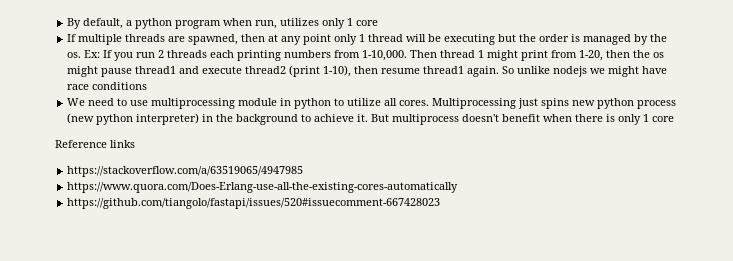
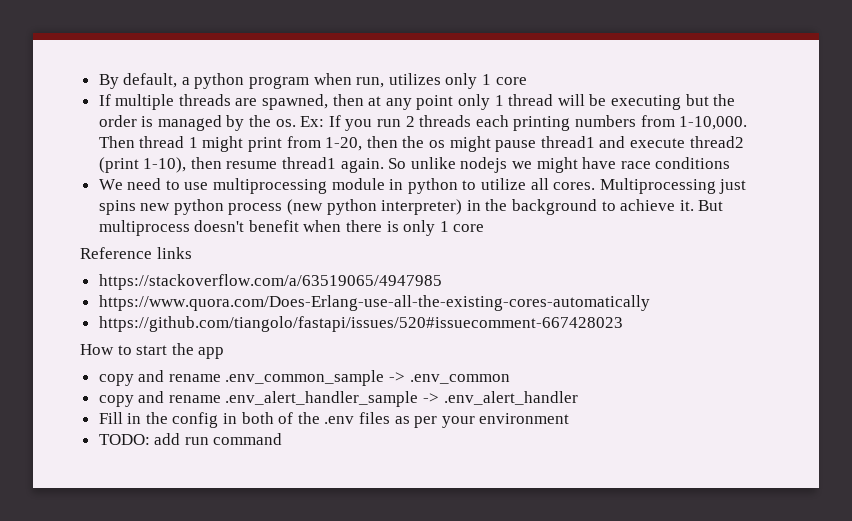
+ How to start the app
+ copy and rename .env_common_sample -> .env_common
+ copy and rename .env_alert_handler_sample -> .env_alert_handler
+ Fill in the config in both of the .env files as per your environment
+ TODO: add run command

